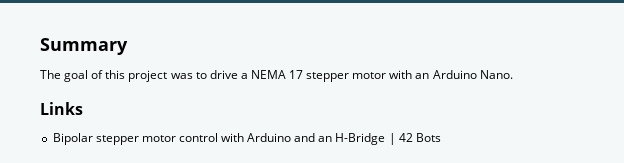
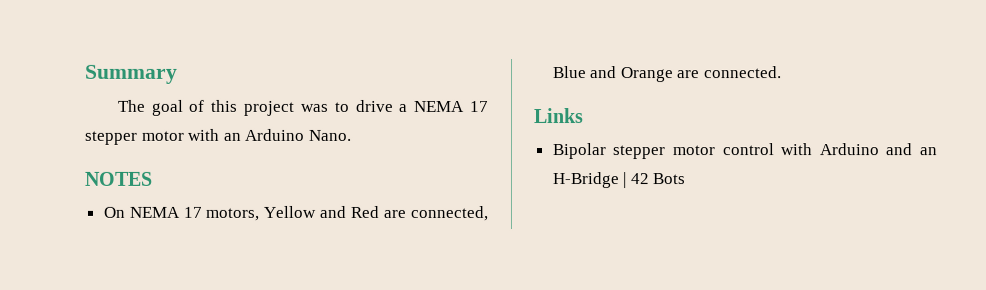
+ NOTES
+ On NEMA 17 motors, Yellow and Red are connected, Blue and Orange are connected.

